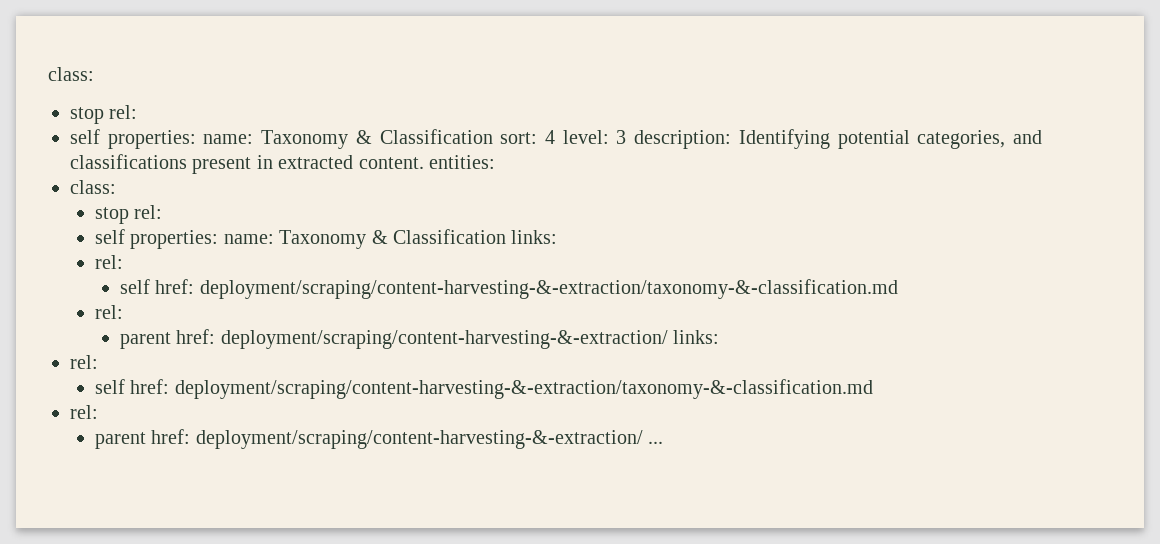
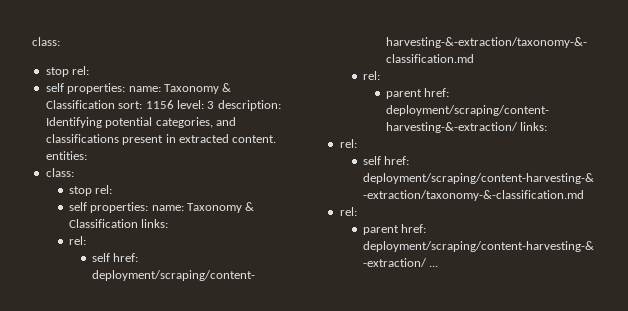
- self properties: name: Taxonomy & Classification sort: 4 level: 3 description: Identifying potential categories, and classifications present in extracted content. entities:
+ self properties: name: Taxonomy & Classification sort: 1156 level: 3 description: Identifying potential categories, and classifications present in extracted content. entities:

